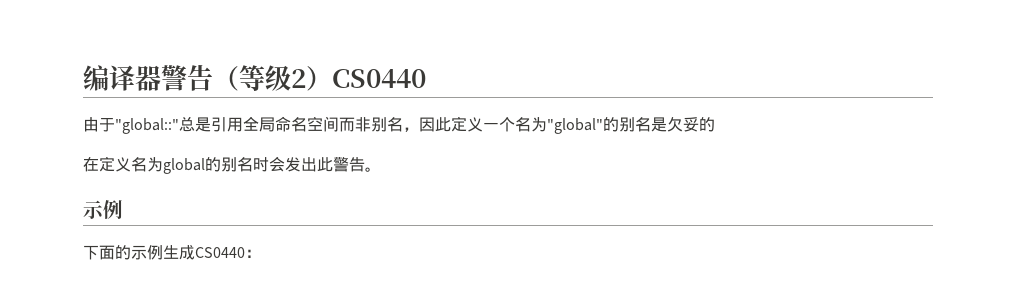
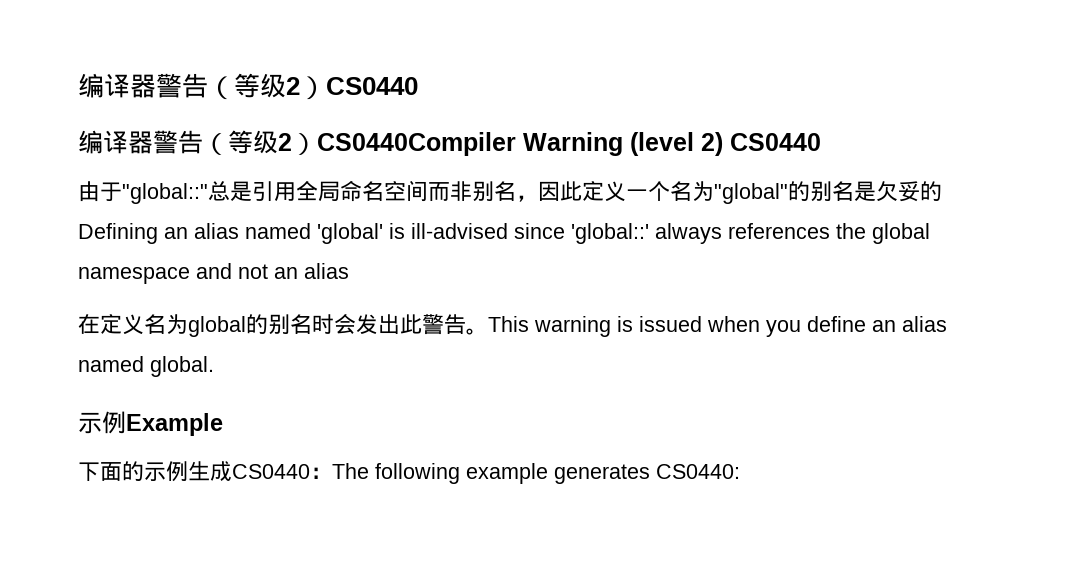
+ 编译器警告（等级2）CS0440Compiler Warning (level 2) CS0440
- 由于"global::"总是引用全局命名空间而非别名，因此定义一个名为"global"的别名是欠妥的
+ 由于"global::"总是引用全局命名空间而非别名，因此定义一个名为"global"的别名是欠妥的Defining an alias named 'global' is ill-advised since 'global::' always references the global namespace and not an alias
- 在定义名为global的别名时会发出此警告。
- 示例
+ 在定义名为global的别名时会发出此警告。This warning is issued when you define an alias named global.
+ 示例Example
- 下面的示例生成CS0440：
+ 下面的示例生成CS0440：The following example generates CS0440:

